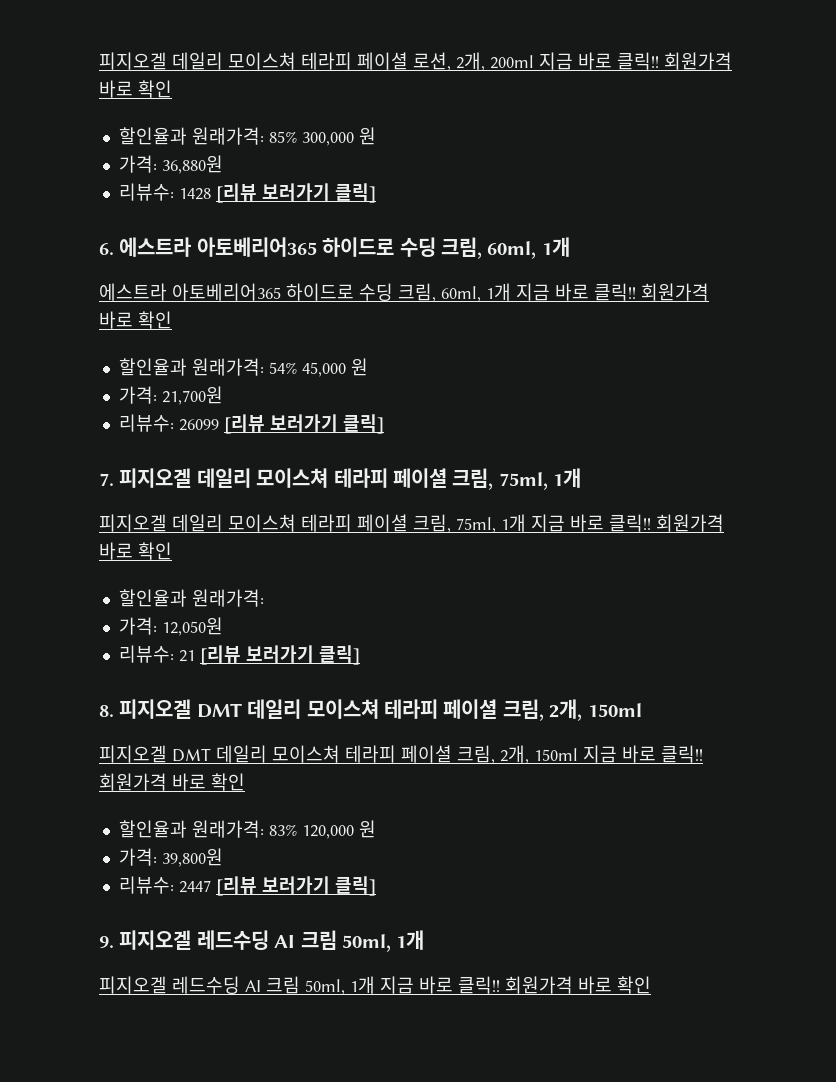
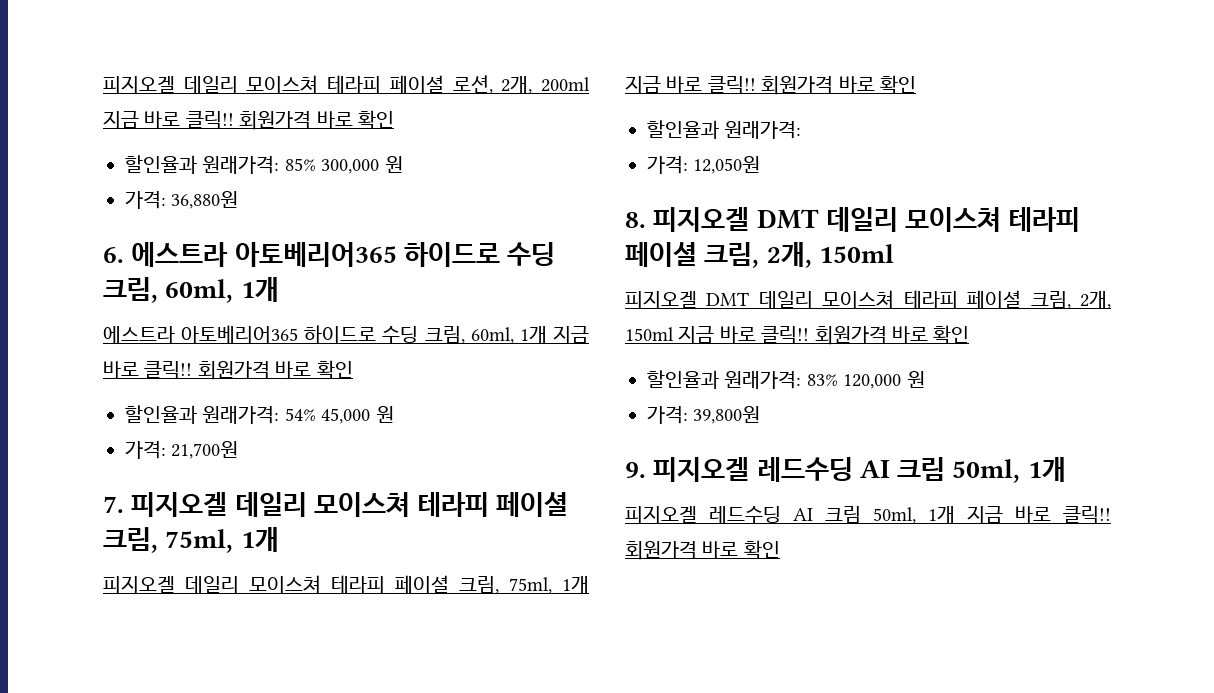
- 리뷰수: 1428 [리뷰 보러가기 클릭]
- 리뷰수: 26099 [리뷰 보러가기 클릭]
- 리뷰수: 21 [리뷰 보러가기 클릭]
- 리뷰수: 2447 [리뷰 보러가기 클릭]

